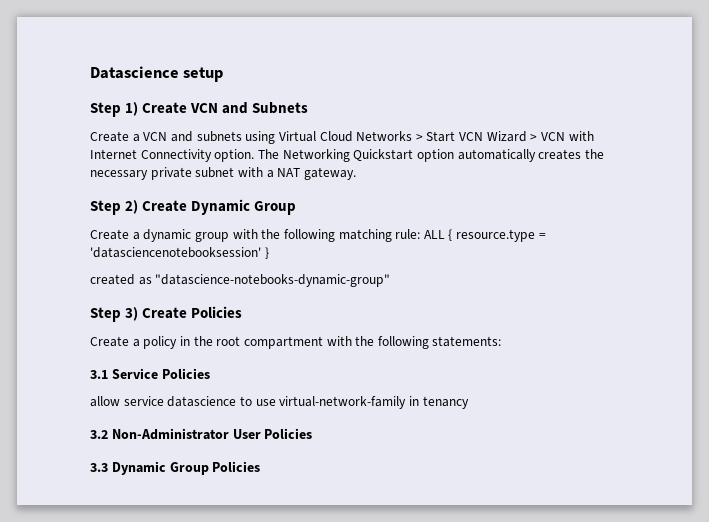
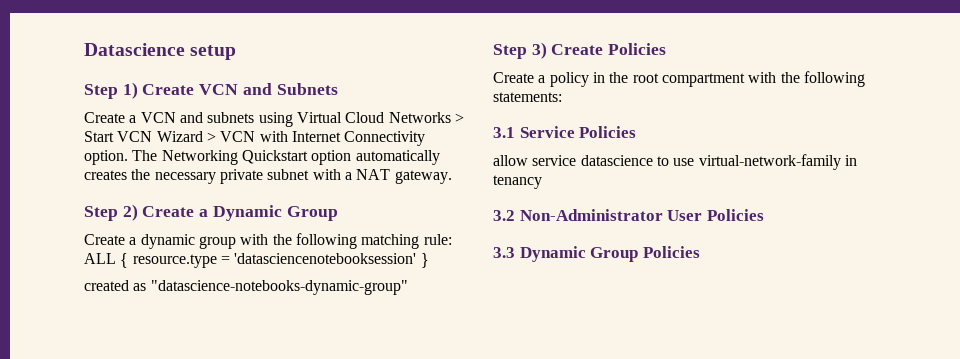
- Step 2) Create Dynamic Group
+ Step 2) Create a Dynamic Group

